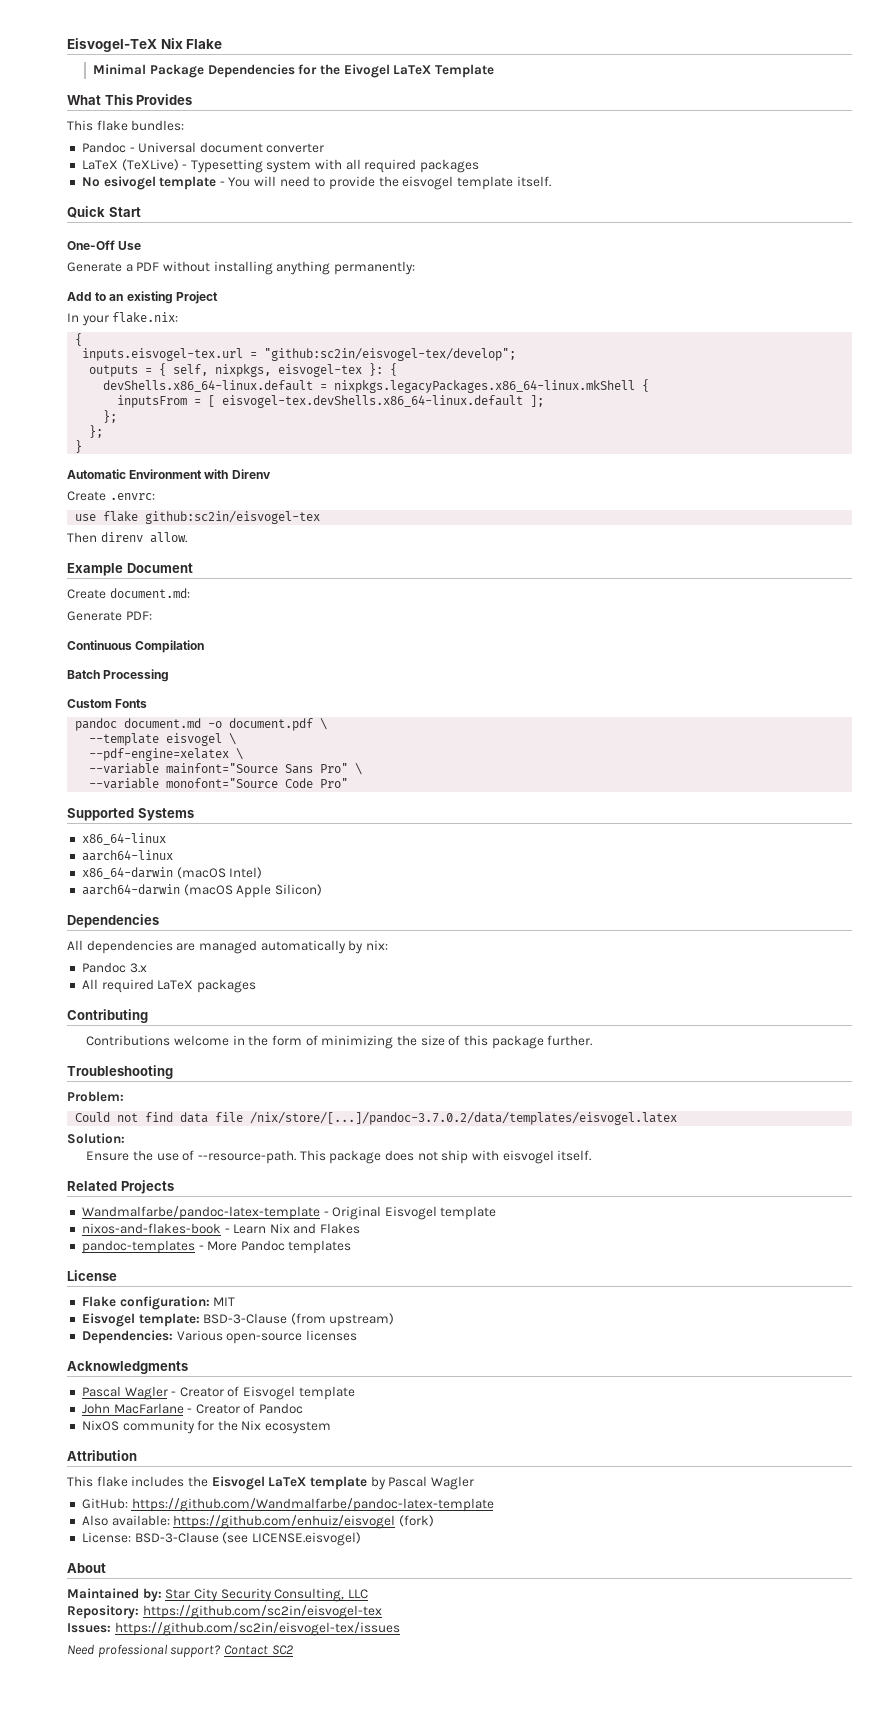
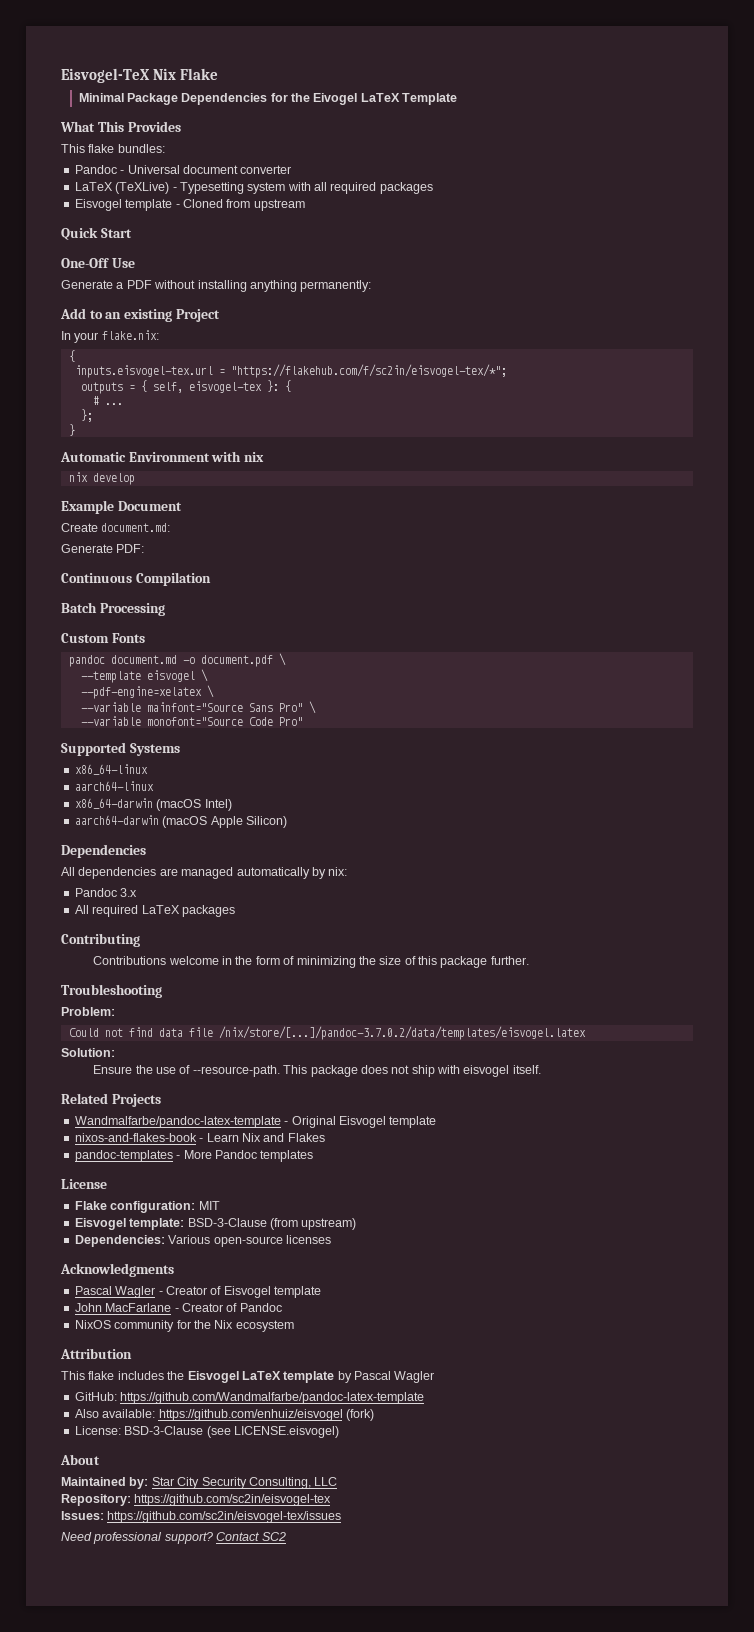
- No esivogel template - You will need to provide the eisvogel template itself.
+ Eisvogel template - Cloned from upstream
- inputs.eisvogel-tex.url = "github:sc2in/eisvogel-tex/develop";
+ inputs.eisvogel-tex.url = "https://flakehub.com/f/sc2in/eisvogel-tex/*";
- outputs = { self, nixpkgs, eisvogel-tex }: {
+ outputs = { self, eisvogel-tex }: {
- devShells.x86_64-linux.default = nixpkgs.legacyPackages.x86_64-linux.mkShell {
- inputsFrom = [ eisvogel-tex.devShells.x86_64-linux.default ];
- };
+ # ...
- Automatic Environment with Direnv
- Create .envrc:
- use flake github:sc2in/eisvogel-tex
- Then direnv allow.
+ Automatic Environment with nix
+ nix develop

